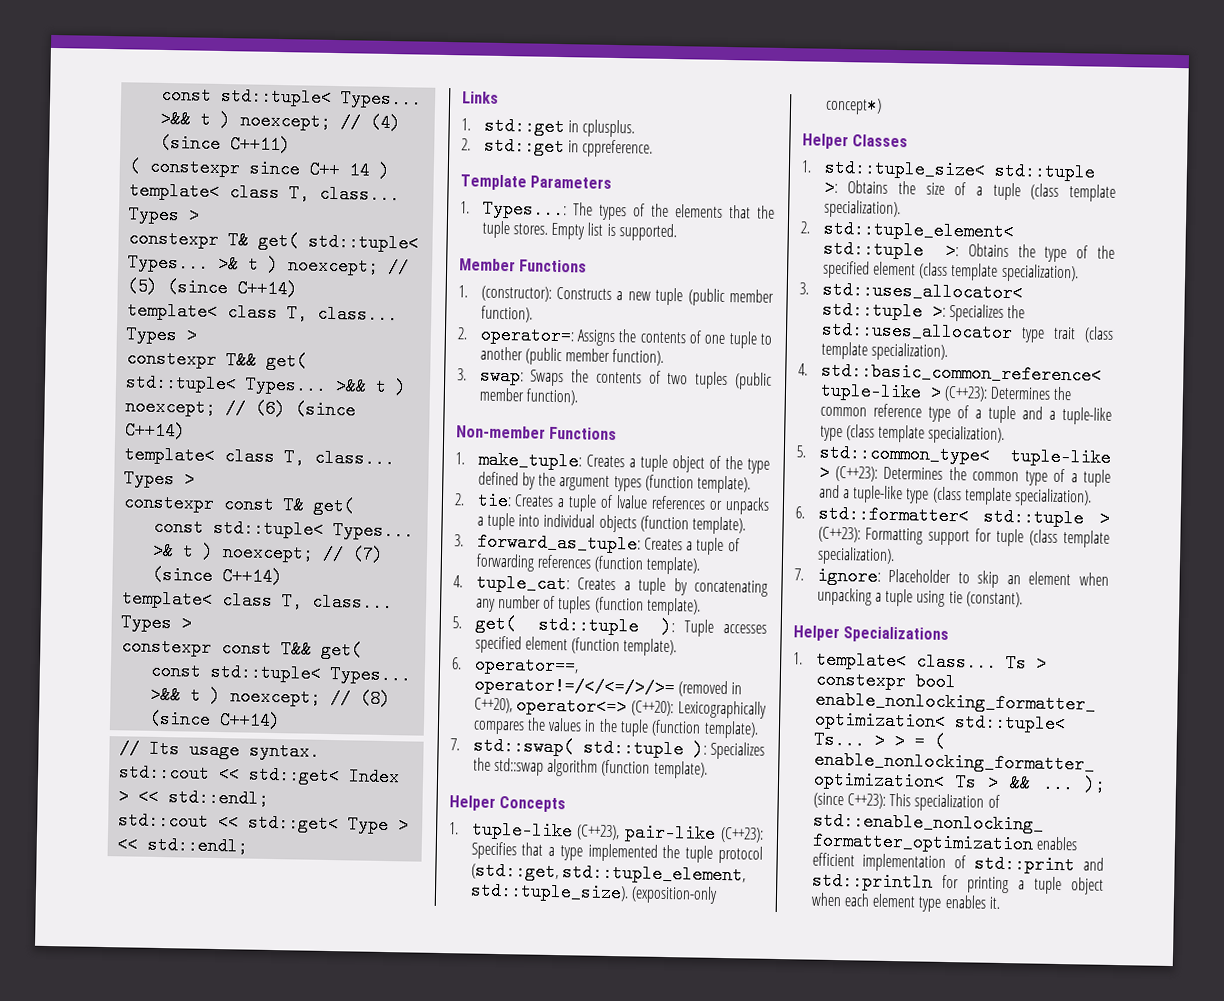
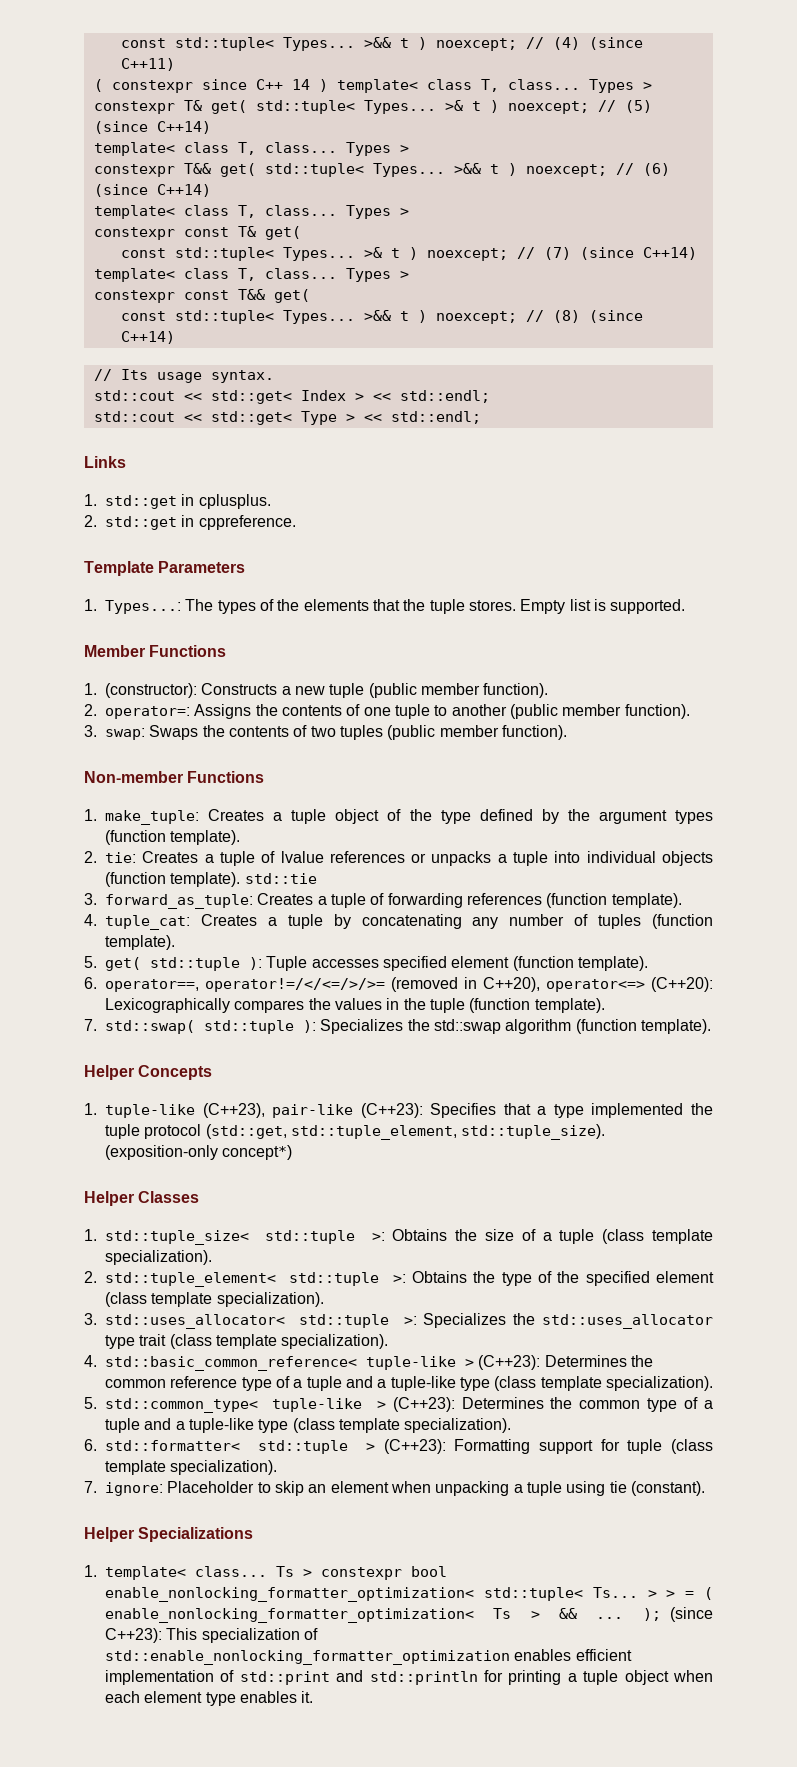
- 2. tie: Creates a tuple of lvalue references or unpacks a tuple into individual objects (function template).
+ 2. tie: Creates a tuple of lvalue references or unpacks a tuple into individual objects (function template). std::tie

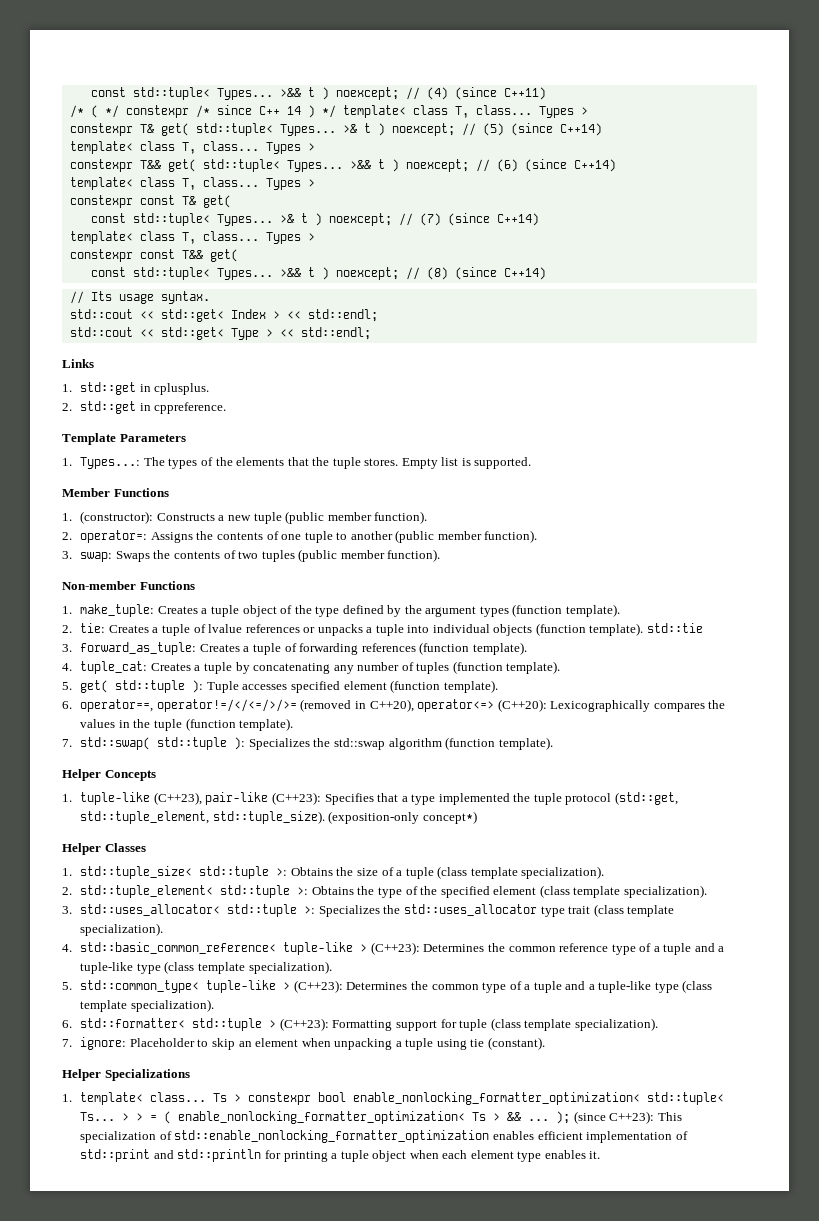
- ( constexpr since C++ 14 ) template< class T, class...
+ /* ( */ constexpr /* since C++ 14 ) */ template< class T, class...

